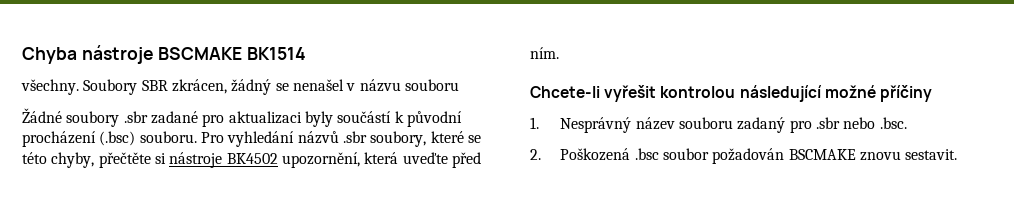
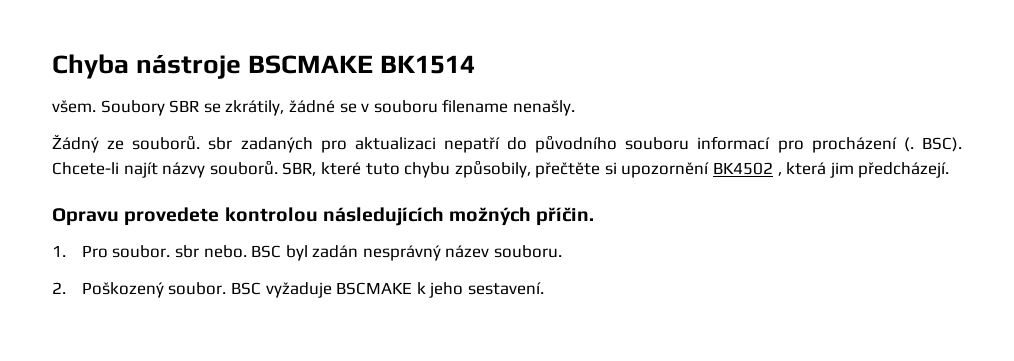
- všechny.
+ všem.
- Soubory SBR zkrácen, žádný se nenašel v názvu souboru
- Žádné soubory .sbr zadané pro aktualizaci byly součástí k původní procházení (.bsc) souboru. Pro vyhledání názvů .sbr soubory, které se této chyby, přečtěte si nástroje BK4502 upozornění, která uveďte před ním.
- Chcete-li vyřešit kontrolou následující možné příčiny
- 1. Nesprávný název souboru zadaný pro .sbr nebo .bsc.
- 2. Poškozená .bsc soubor požadován BSCMAKE znovu sestavit.
+ Soubory SBR se zkrátily, žádné se v souboru filename nenašly.
+ Žádný ze souborů. sbr zadaných pro aktualizaci nepatří do původního souboru informací pro procházení (. BSC). Chcete-li najít názvy souborů. SBR, které tuto chybu způsobily, přečtěte si upozornění BK4502 , která jim předcházejí.
+ Opravu provedete kontrolou následujících možných příčin.
+ 1. Pro soubor. sbr nebo. BSC byl zadán nesprávný název souboru.
+ 2. Poškozený soubor. BSC vyžaduje BSCMAKE k jeho sestavení.

